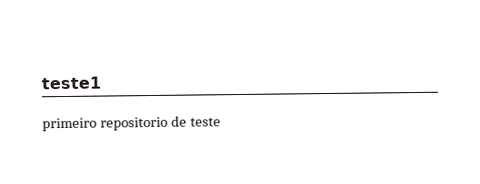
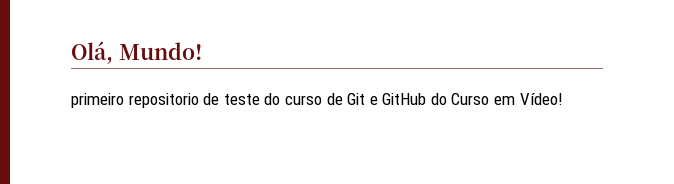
- teste1
+ Olá, Mundo!
- primeiro repositorio de teste
+ primeiro repositorio de teste do curso de Git e GitHub do Curso em Vídeo!

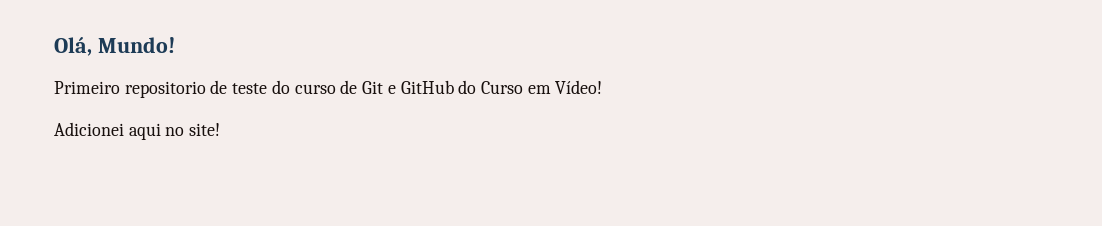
- primeiro repositorio de teste do curso de Git e GitHub do Curso em Vídeo!
+ Primeiro repositorio de teste do curso de Git e GitHub do Curso em Vídeo!
+ Adicionei aqui no site!

